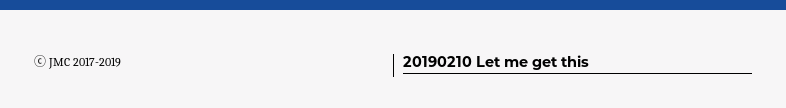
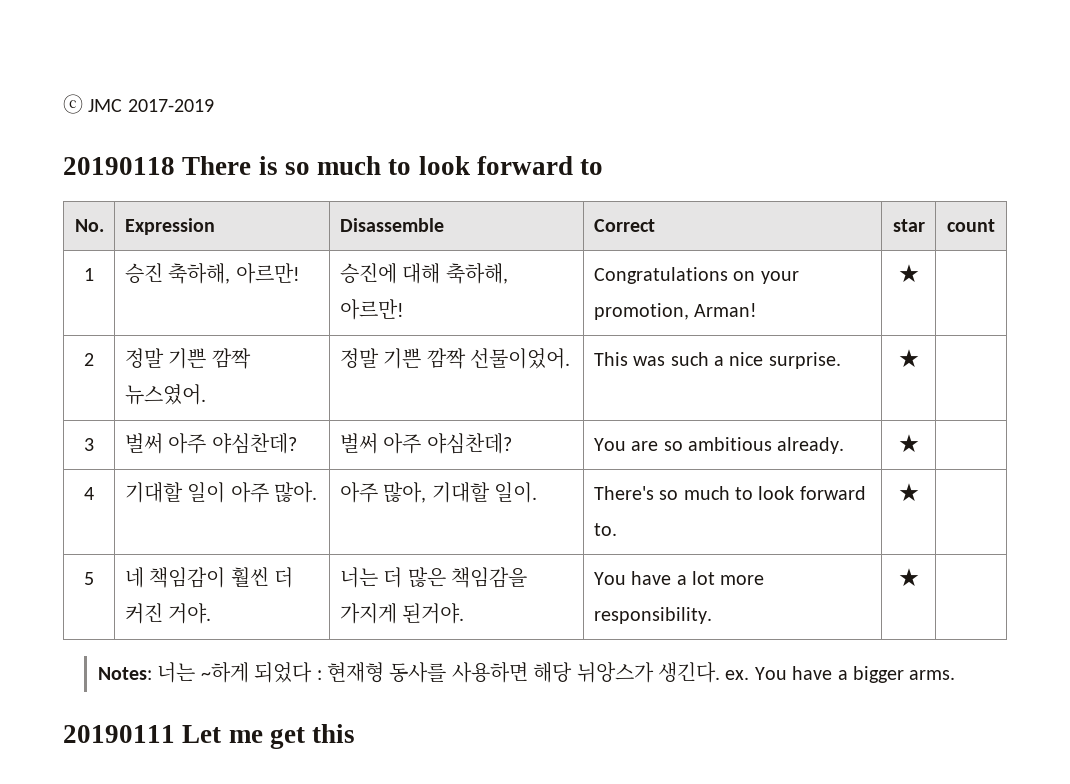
- 20190210 Let me get this
+ 20190118 There is so much to look forward to
+ No. | Expression | Disassemble | Correct | star | count
+ 1 | 승진 축하해, 아르만! | 승진에 대해 축하해, 아르만! | Congratulations on your promotion, Arman! | ★ |
+ 2 | 정말 기쁜 깜짝 뉴스였어. | 정말 기쁜 깜짝 선물이었어. | This was such a nice surprise. | ★ |
+ 3 | 벌써 아주 야심찬데? | 벌써 아주 야심찬데? | You are so ambitious already. | ★ |
+ 4 | 기대할 일이 아주 많아. | 아주 많아, 기대할 일이. | There's so much to look forward to. | ★ |
+ 5 | 네 책임감이 훨씬 더 커진 거야. | 너는 더 많은 책임감을 가지게 된거야. | You have a lot more responsibility. | ★ |
+ Notes: 너는 ~하게 되었다 : 현재형 동사를 사용하면 해당 뉘앙스가 생긴다. ex. You have a bigger arms.
+ 20190111 Let me get this

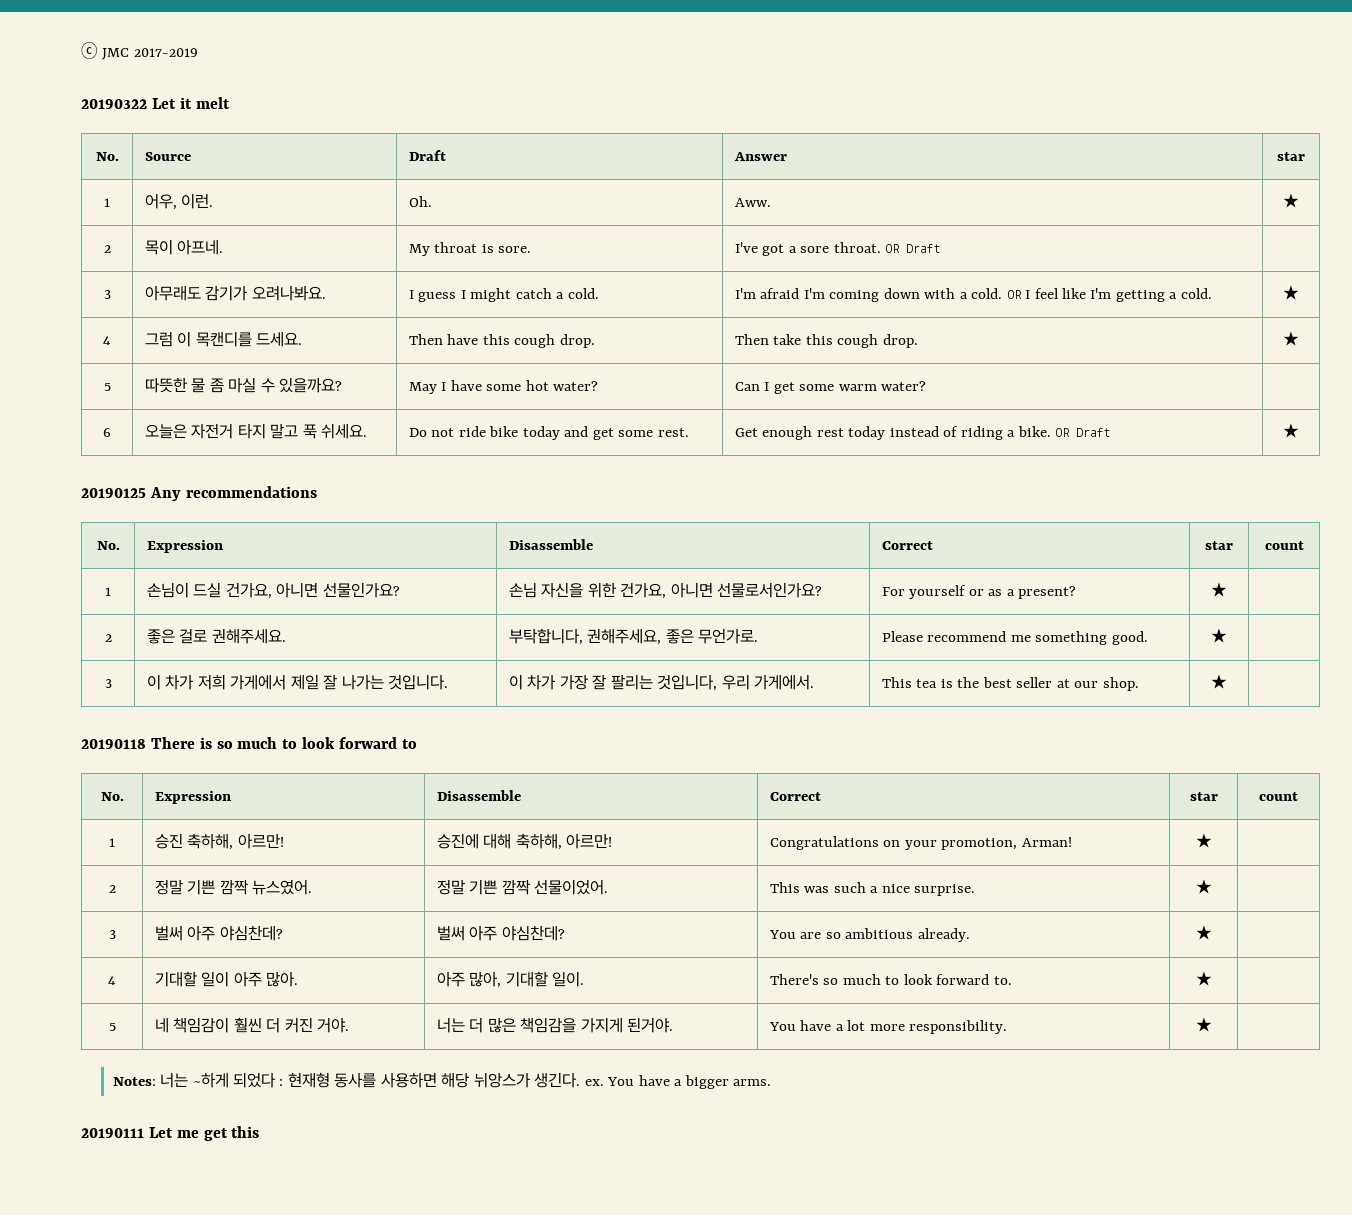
+ 20190322 Let it melt
+ No. | Source | Draft | Answer | star
+ 1 | 어우, 이런. | Oh. | Aww. | ★
+ 2 | 목이 아프네. | My throat is sore. | I've got a sore throat. OR Draft |
+ 3 | 아무래도 감기가 오려나봐요. | I guess I might catch a cold. | I'm afraid I'm coming down with a cold. OR I feel like I'm getting a cold. | ★
+ 4 | 그럼 이 목캔디를 드세요. | Then have this cough drop. | Then take this cough drop. | ★
+ 5 | 따뜻한 물 좀 마실 수 있을까요? | May I have some hot water? | Can I get some warm water? |
+ 6 | 오늘은 자전거 타지 말고 푹 쉬세요. | Do not ride bike today and get some rest. | Get enough rest today instead of riding a bike. OR Draft | ★
+ 20190125 Any recommendations
+ No. | Expression | Disassemble | Correct | star | count
+ 1 | 손님이 드실 건가요, 아니면 선물인가요? | 손님 자신을 위한 건가요, 아니면 선물로서인가요? | For yourself or as a present? | ★ |
+ 2 | 좋은 걸로 권해주세요. | 부탁합니다, 권해주세요, 좋은 무언가로. | Please recommend me something good. | ★ |
+ 3 | 이 차가 저희 가게에서 제일 잘 나가는 것입니다. | 이 차가 가장 잘 팔리는 것입니다, 우리 가게에서. | This tea is the best seller at our shop. | ★ |

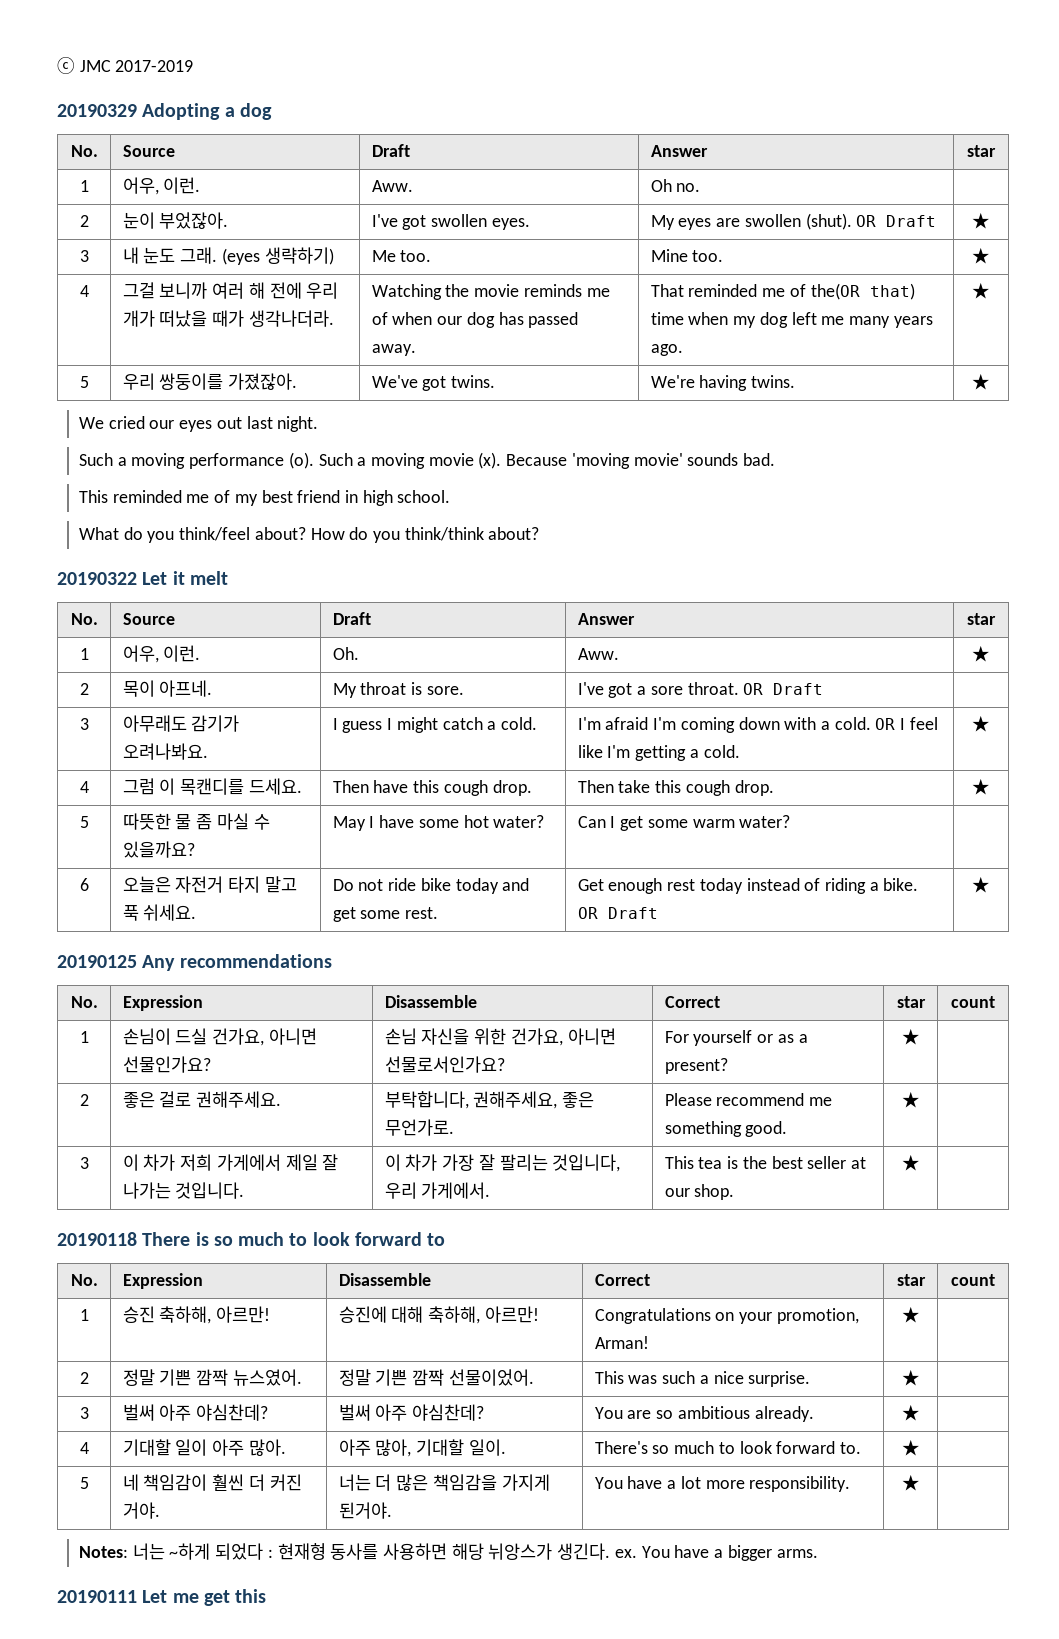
+ 20190329 Adopting a dog
+ No. | Source | Draft | Answer | star
+ 1 | 어우, 이런. | Aww. | Oh no. |
+ 2 | 눈이 부었잖아. | I've got swollen eyes. | My eyes are swollen (shut). OR Draft | ★
+ 3 | 내 눈도 그래. (eyes 생략하기) | Me too. | Mine too. | ★
+ 4 | 그걸 보니까 여러 해 전에 우리 개가 떠났을 때가 생각나더라. | Watching the movie reminds me of when our dog has passed away. | That reminded me of the(OR that) time when my dog left me many years ago. | ★
+ 5 | 우리 쌍둥이를 가졌잖아. | We've got twins. | We're having twins. | ★
+ We cried our eyes out last night.
+ Such a moving performance (o). Such a moving movie (x). Because 'moving movie' sounds bad.
+ This reminded me of my best friend in high school.
+ What do you think/feel about? How do you think/think about?

